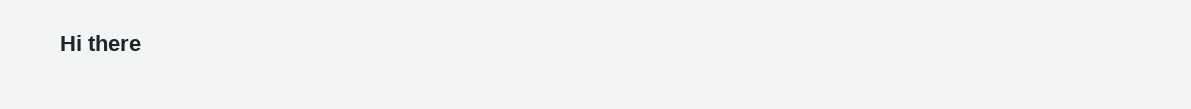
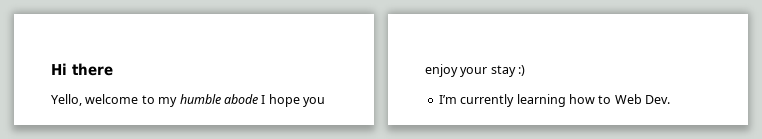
+ Yello, welcome to my humble abode I hope you enjoy your stay :)
+ I’m currently learning how to Web Dev.

